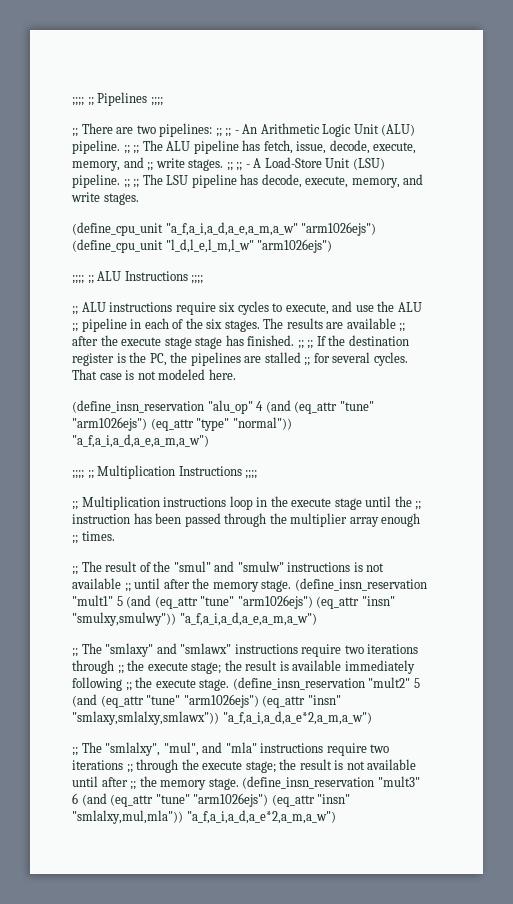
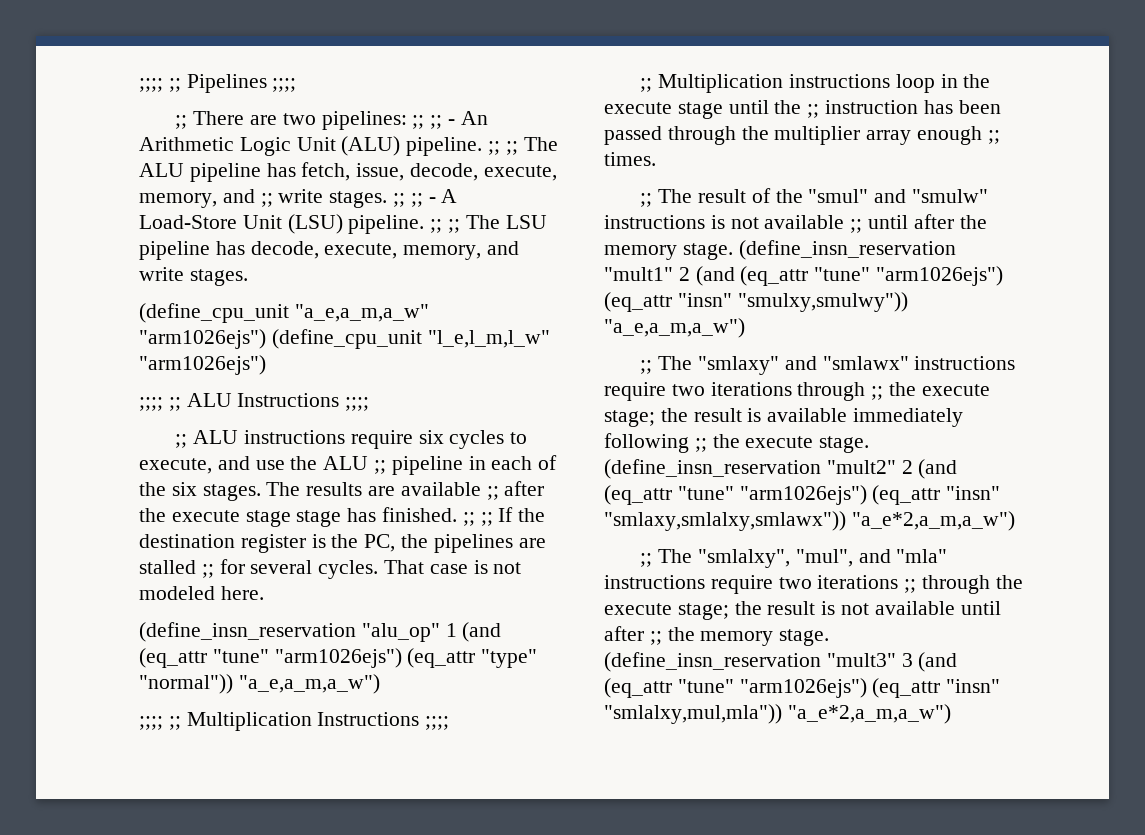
- (define_cpu_unit "a_f,a_i,a_d,a_e,a_m,a_w" "arm1026ejs") (define_cpu_unit "l_d,l_e,l_m,l_w" "arm1026ejs")
+ (define_cpu_unit "a_e,a_m,a_w" "arm1026ejs") (define_cpu_unit "l_e,l_m,l_w" "arm1026ejs")
- (define_insn_reservation "alu_op" 4 (and (eq_attr "tune" "arm1026ejs") (eq_attr "type" "normal")) "a_f,a_i,a_d,a_e,a_m,a_w")
+ (define_insn_reservation "alu_op" 1 (and (eq_attr "tune" "arm1026ejs") (eq_attr "type" "normal")) "a_e,a_m,a_w")
- (define_insn_reservation "mult1" 5 (and (eq_attr "tune" "arm1026ejs") (eq_attr "insn" "smulxy,smulwy")) "a_f,a_i,a_d,a_e,a_m,a_w")
+ (define_insn_reservation "mult1" 2 (and (eq_attr "tune" "arm1026ejs") (eq_attr "insn" "smulxy,smulwy")) "a_e,a_m,a_w")
- (define_insn_reservation "mult2" 5 (and (eq_attr "tune" "arm1026ejs") (eq_attr "insn" "smlaxy,smlalxy,smlawx")) "a_f,a_i,a_d,a_e*2,a_m,a_w")
+ (define_insn_reservation "mult2" 2 (and (eq_attr "tune" "arm1026ejs") (eq_attr "insn" "smlaxy,smlalxy,smlawx")) "a_e*2,a_m,a_w")
- (define_insn_reservation "mult3" 6 (and (eq_attr "tune" "arm1026ejs") (eq_attr "insn" "smlalxy,mul,mla")) "a_f,a_i,a_d,a_e*2,a_m,a_w")
+ (define_insn_reservation "mult3" 3 (and (eq_attr "tune" "arm1026ejs") (eq_attr "insn" "smlalxy,mul,mla")) "a_e*2,a_m,a_w")

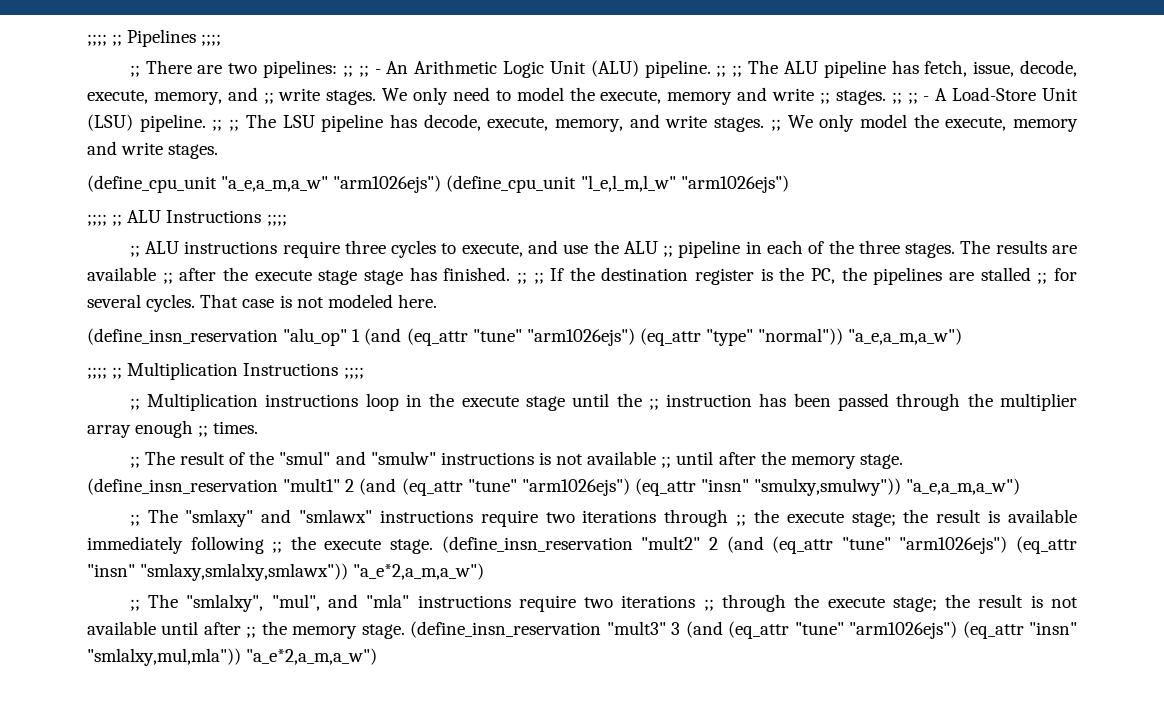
- ;; There are two pipelines: ;; ;; - An Arithmetic Logic Unit (ALU) pipeline. ;; ;; The ALU pipeline has fetch, issue, decode, execute, memory, and ;; write stages. ;; ;; - A Load-Store Unit (LSU) pipeline. ;; ;; The LSU pipeline has decode, execute, memory, and write stages.
+ ;; There are two pipelines: ;; ;; - An Arithmetic Logic Unit (ALU) pipeline. ;; ;; The ALU pipeline has fetch, issue, decode, execute, memory, and ;; write stages. We only need to model the execute, memory and write ;; stages. ;; ;; - A Load-Store Unit (LSU) pipeline. ;; ;; The LSU pipeline has decode, execute, memory, and write stages. ;; We only model the execute, memory and write stages.
- ;; ALU instructions require six cycles to execute, and use the ALU ;; pipeline in each of the six stages.
+ ;; ALU instructions require three cycles to execute, and use the ALU ;; pipeline in each of the three stages.

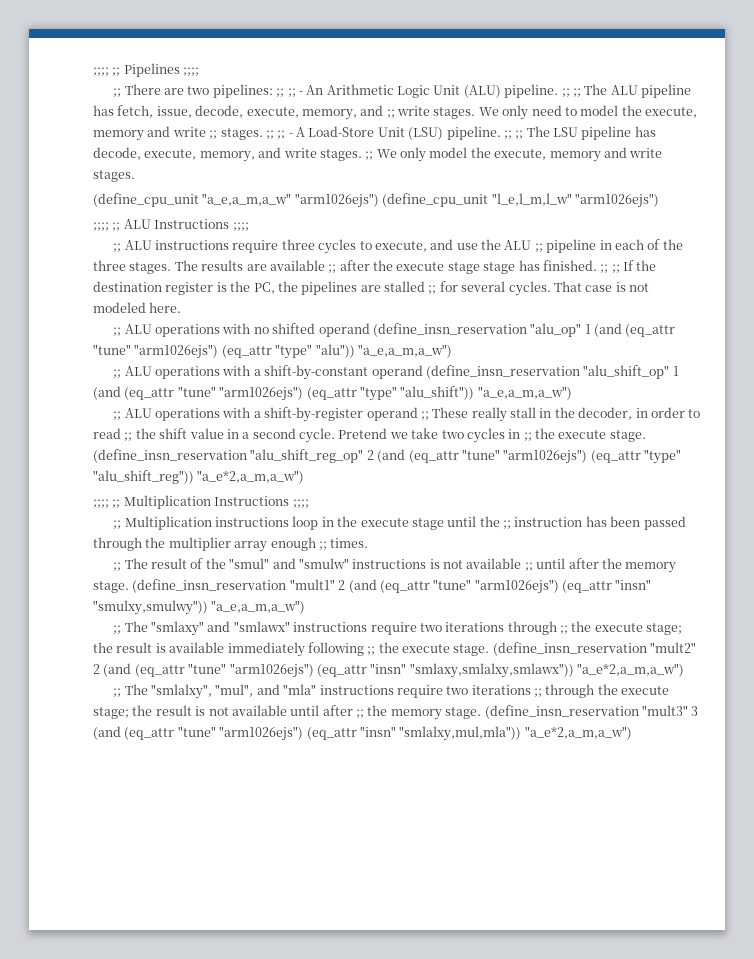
- (define_insn_reservation "alu_op" 1 (and (eq_attr "tune" "arm1026ejs") (eq_attr "type" "normal")) "a_e,a_m,a_w")
+ ;; ALU operations with no shifted operand (define_insn_reservation "alu_op" 1 (and (eq_attr "tune" "arm1026ejs") (eq_attr "type" "alu")) "a_e,a_m,a_w")
+ ;; ALU operations with a shift-by-constant operand (define_insn_reservation "alu_shift_op" 1 (and (eq_attr "tune" "arm1026ejs") (eq_attr "type" "alu_shift")) "a_e,a_m,a_w")
+ ;; ALU operations with a shift-by-register operand ;; These really stall in the decoder, in order to read ;; the shift value in a second cycle. Pretend we take two cycles in ;; the execute stage. (define_insn_reservation "alu_shift_reg_op" 2 (and (eq_attr "tune" "arm1026ejs") (eq_attr "type" "alu_shift_reg")) "a_e*2,a_m,a_w")

